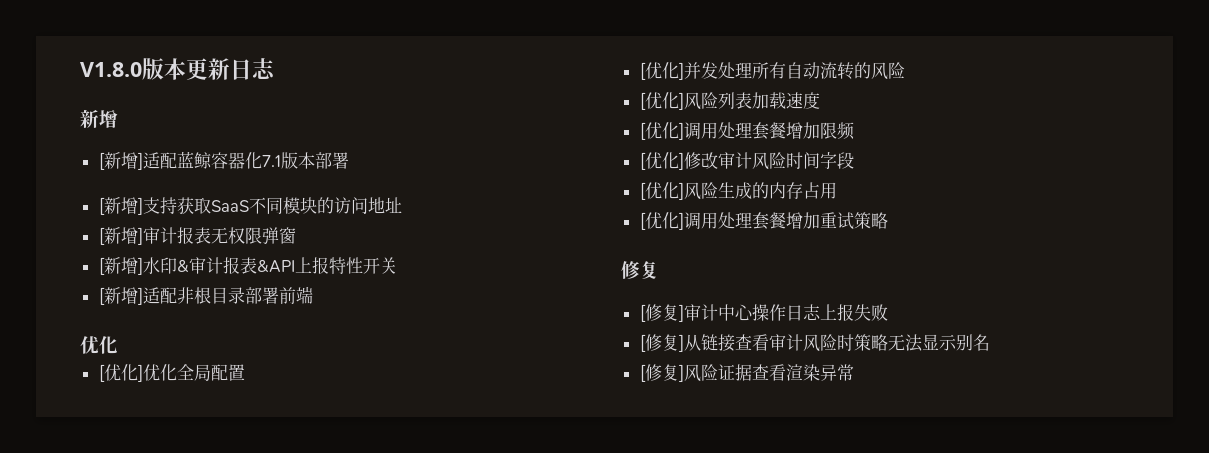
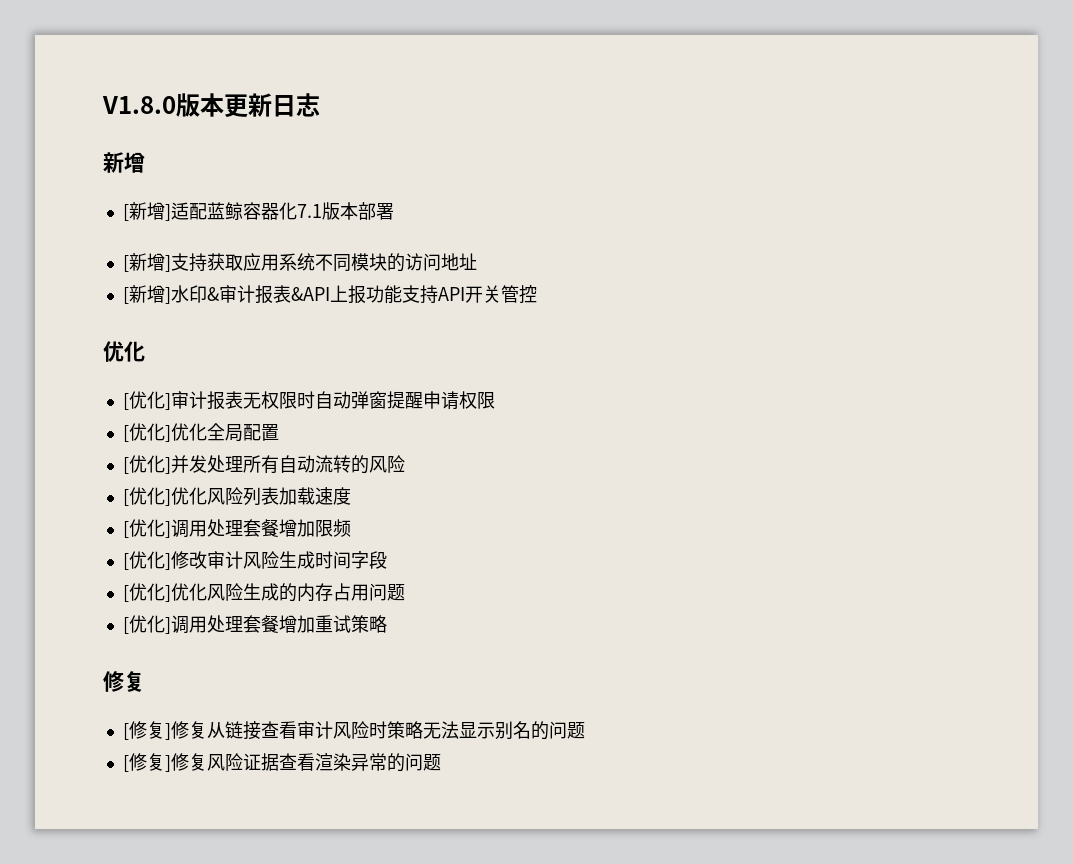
- [新增]支持获取SaaS不同模块的访问地址
+ [新增]支持获取应用系统不同模块的访问地址
- [新增]审计报表无权限弹窗
- [新增]水印&审计报表&API上报特性开关
- [新增]适配非根目录部署前端
+ [新增]水印&审计报表&API上报功能支持API开关管控
  优化
+ [优化]审计报表无权限时自动弹窗提醒申请权限
- [优化]风险列表加载速度
+ [优化]优化风险列表加载速度
- [优化]修改审计风险时间字段
+ [优化]修改审计风险生成时间字段
- [优化]风险生成的内存占用
+ [优化]优化风险生成的内存占用问题
- [修复]审计中心操作日志上报失败
- [修复]从链接查看审计风险时策略无法显示别名
- [修复]风险证据查看渲染异常
+ [修复]修复从链接查看审计风险时策略无法显示别名的问题
+ [修复]修复风险证据查看渲染异常的问题

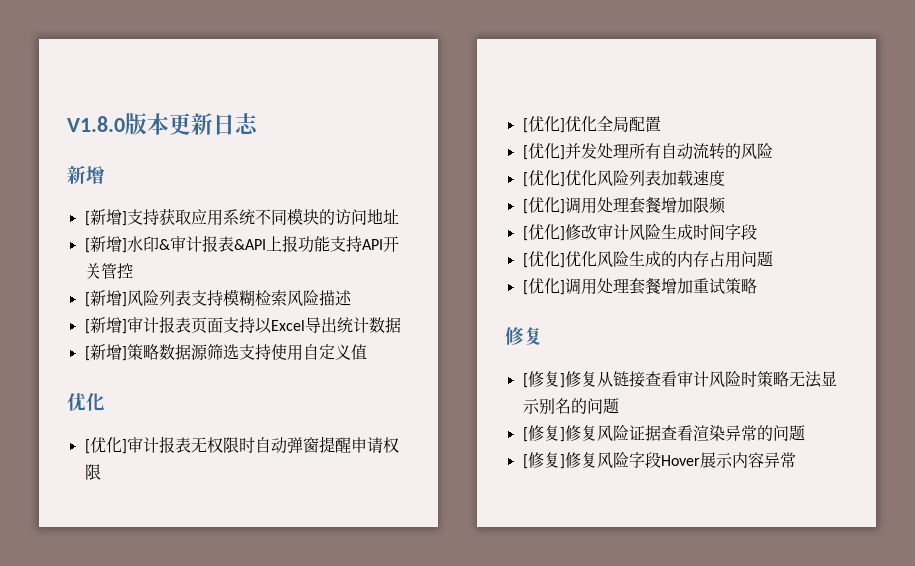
- [新增]适配蓝鲸容器化7.1版本部署
+ [新增]风险列表支持模糊检索风险描述
+ [新增]审计报表页面支持以Excel导出统计数据
+ [新增]策略数据源筛选支持使用自定义值
+ [修复]修复风险字段Hover展示内容异常

